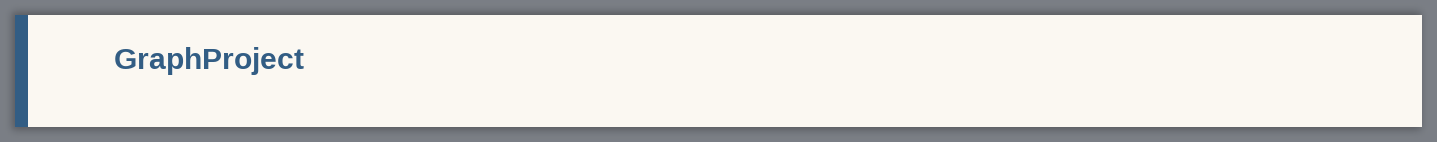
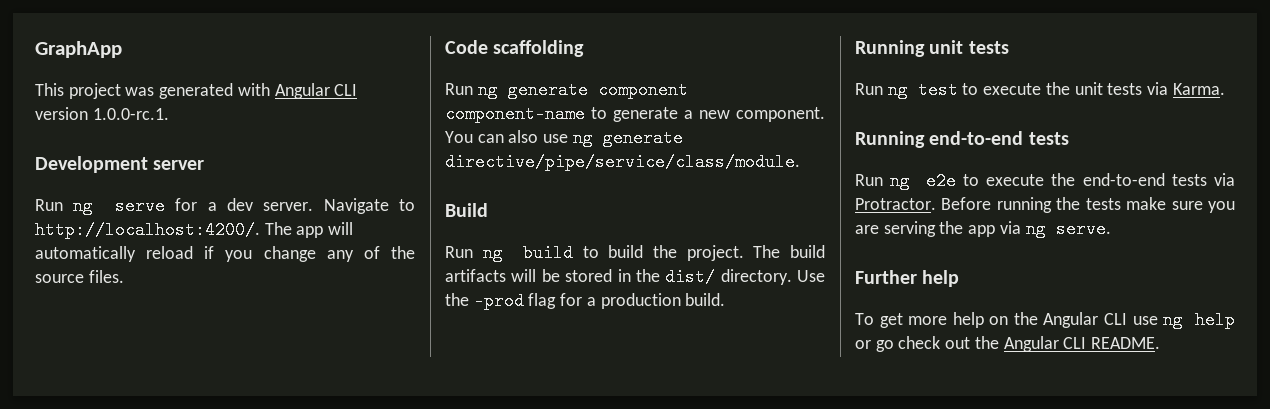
- GraphProject
+ GraphApp
+ This project was generated with Angular CLI version 1.0.0-rc.1.
+ Development server
+ Run ng serve for a dev server. Navigate to http://localhost:4200/. The app will automatically reload if you change any of the source files.
+ Code scaffolding
+ Run ng generate component component-name to generate a new component. You can also use ng generate directive/pipe/service/class/module.
+ Build
+ Run ng build to build the project. The build artifacts will be stored in the dist/ directory. Use the -prod flag for a production build.
+ Running unit tests
+ Run ng test to execute the unit tests via Karma.
+ Running end-to-end tests
+ Run ng e2e to execute the end-to-end tests via Protractor. Before running the tests make sure you are serving the app via ng serve.
+ Further help
+ To get more help on the Angular CLI use ng help or go check out the Angular CLI README.

